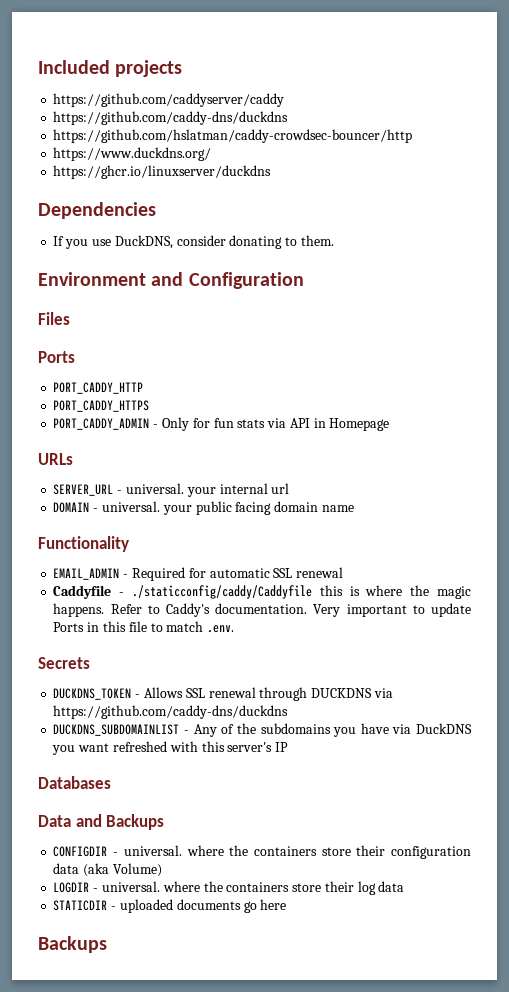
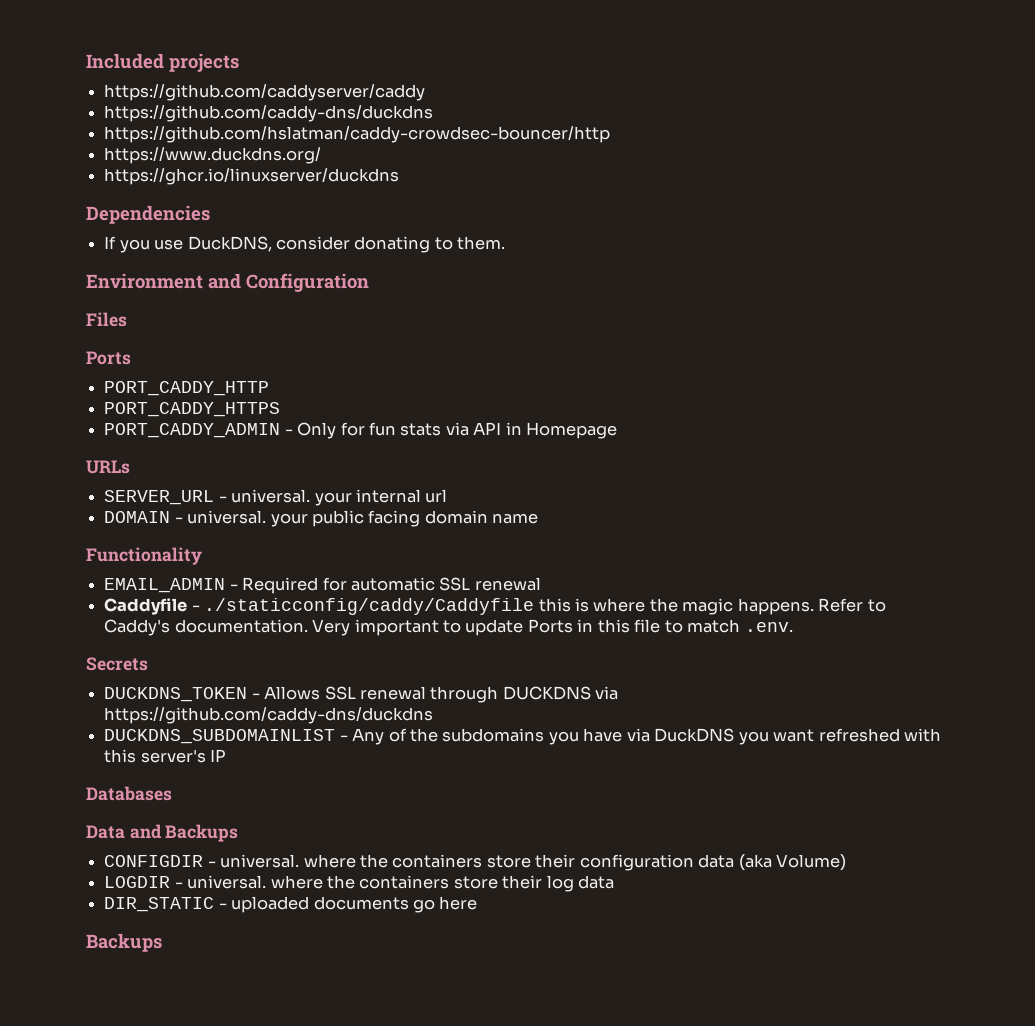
- STATICDIR - uploaded documents go here
+ DIR_STATIC - uploaded documents go here

